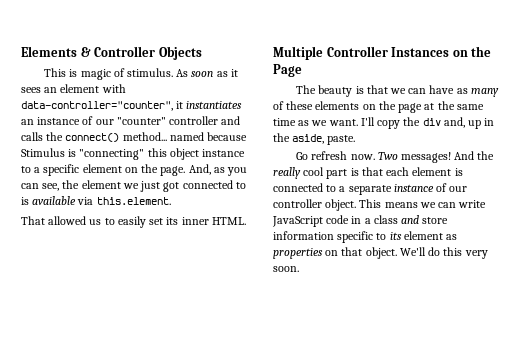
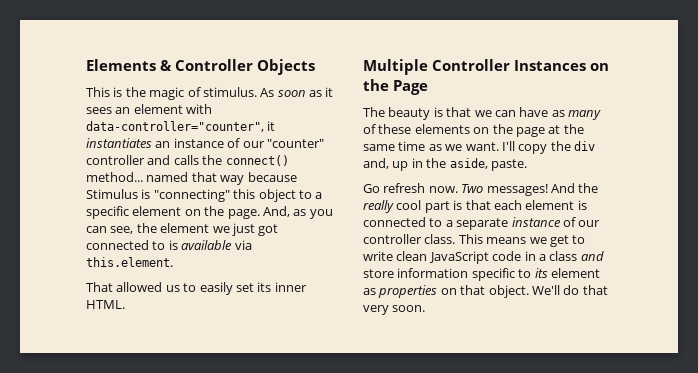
- This is magic of stimulus.
+ This is the magic of stimulus.
- As soon as it sees an element with data-controller="counter", it instantiates an instance of our "counter" controller and calls the connect() method... named because Stimulus is "connecting" this object instance to a specific element on the page.
+ As soon as it sees an element with data-controller="counter", it instantiates an instance of our "counter" controller and calls the connect() method... named that way because Stimulus is "connecting" this object to a specific element on the page.
- And the really cool part is that each element is connected to a separate instance of our controller object.
+ And the really cool part is that each element is connected to a separate instance of our controller class.
- This means we can write JavaScript code in a class and store information specific to its element as properties on that object.
+ This means we get to write clean JavaScript code in a class and store information specific to its element as properties on that object.
- We'll do this very soon.
+ We'll do that very soon.

